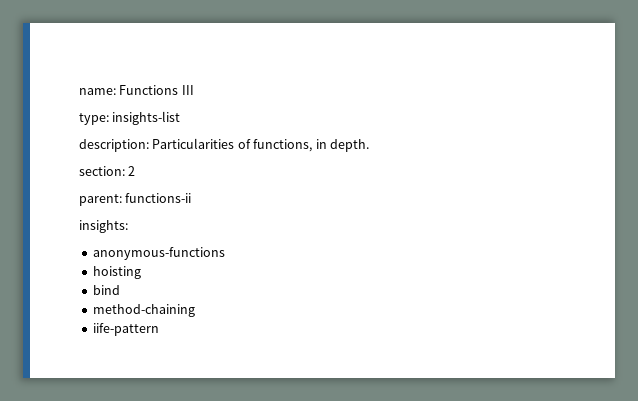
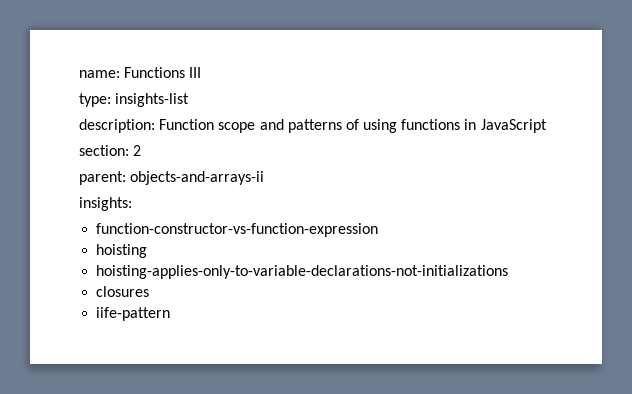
- description: Particularities of functions, in depth.
+ description: Function scope and patterns of using functions in JavaScript
- parent: functions-ii
+ parent: objects-and-arrays-ii
- anonymous-functions
+ function-constructor-vs-function-expression
- bind
- method-chaining
+ hoisting-applies-only-to-variable-declarations-not-initializations
+ closures

